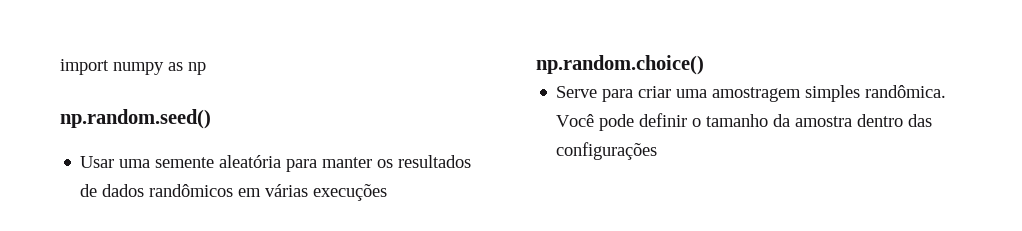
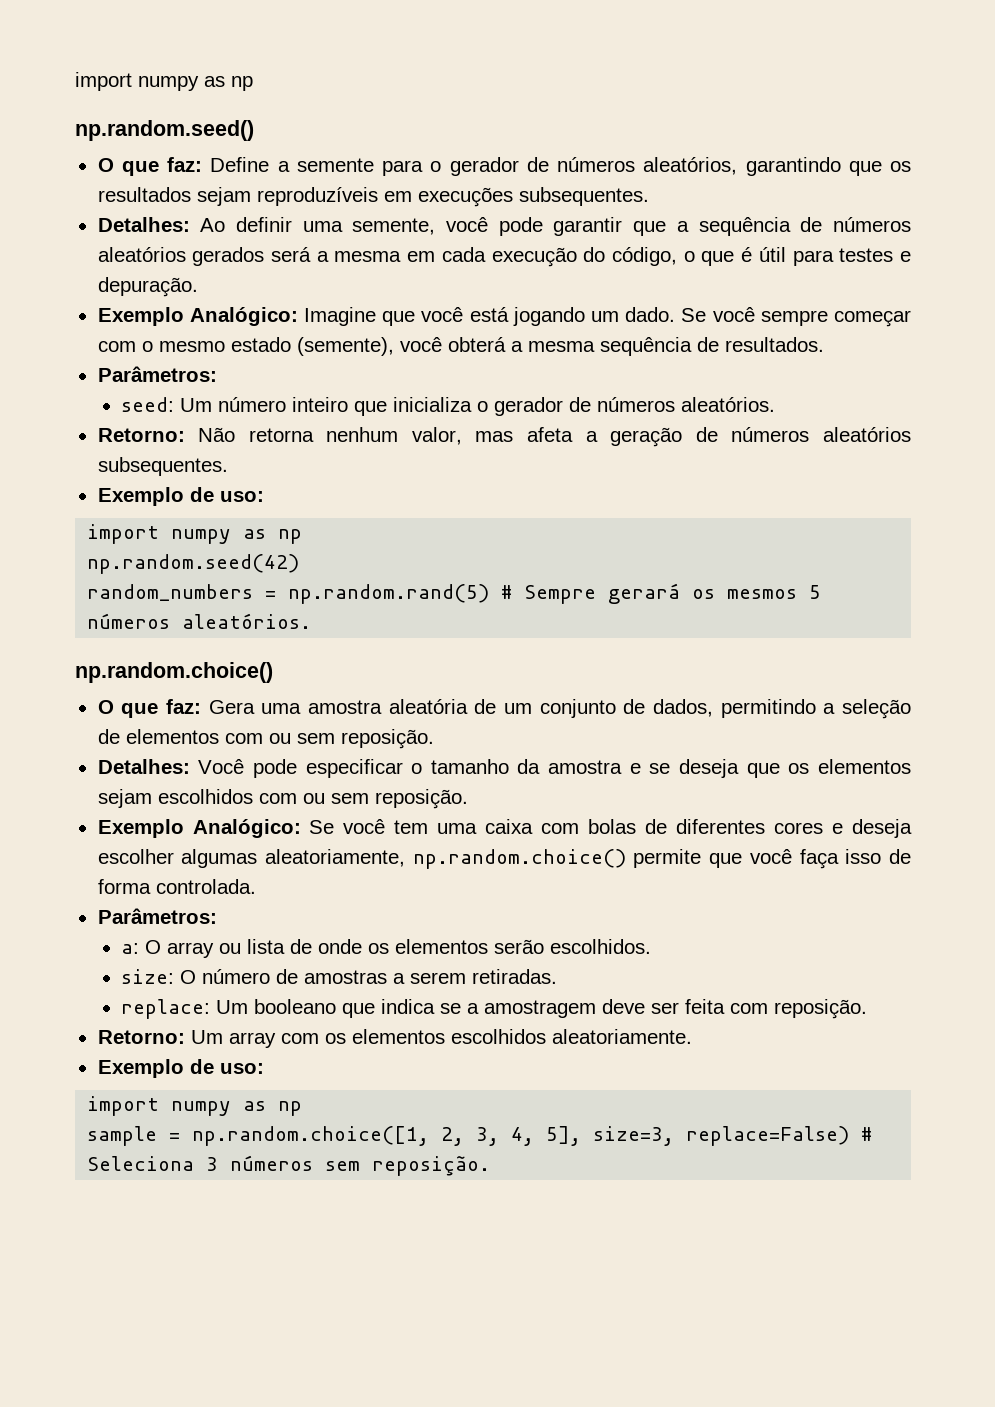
- Usar uma semente aleatória para manter os resultados de dados randômicos em várias execuções
+ O que faz: Define a semente para o gerador de números aleatórios, garantindo que os resultados sejam reproduzíveis em execuções subsequentes.
+ Detalhes: Ao definir uma semente, você pode garantir que a sequência de números aleatórios gerados será a mesma em cada execução do código, o que é útil para testes e depuração.
+ Exemplo Analógico: Imagine que você está jogando um dado. Se você sempre começar com o mesmo estado (semente), você obterá a mesma sequência de resultados.
+ Parâmetros:
+ seed: Um número inteiro que inicializa o gerador de números aleatórios.
+ Retorno: Não retorna nenhum valor, mas afeta a geração de números aleatórios subsequentes.
+ Exemplo de uso:
+ import numpy as np
+ np.random.seed(42)
+ random_numbers = np.random.rand(5) # Sempre gerará os mesmos 5 números aleatórios.
  np.random.choice()
- Serve para criar uma amostragem simples randômica. Você pode definir o tamanho da amostra dentro das configurações
+ O que faz: Gera uma amostra aleatória de um conjunto de dados, permitindo a seleção de elementos com ou sem reposição.
+ Detalhes: Você pode especificar o tamanho da amostra e se deseja que os elementos sejam escolhidos com ou sem reposição.
+ Exemplo Analógico: Se você tem uma caixa com bolas de diferentes cores e deseja escolher algumas aleatoriamente, np.random.choice() permite que você faça isso de forma controlada.
+ Parâmetros:
+ a: O array ou lista de onde os elementos serão escolhidos.
+ size: O número de amostras a serem retiradas.
+ replace: Um booleano que indica se a amostragem deve ser feita com reposição.
+ Retorno: Um array com os elementos escolhidos aleatoriamente.
+ Exemplo de uso:
+ import numpy as np
+ sample = np.random.choice([1, 2, 3, 4, 5], size=3, replace=False) # Seleciona 3 números sem reposição.

